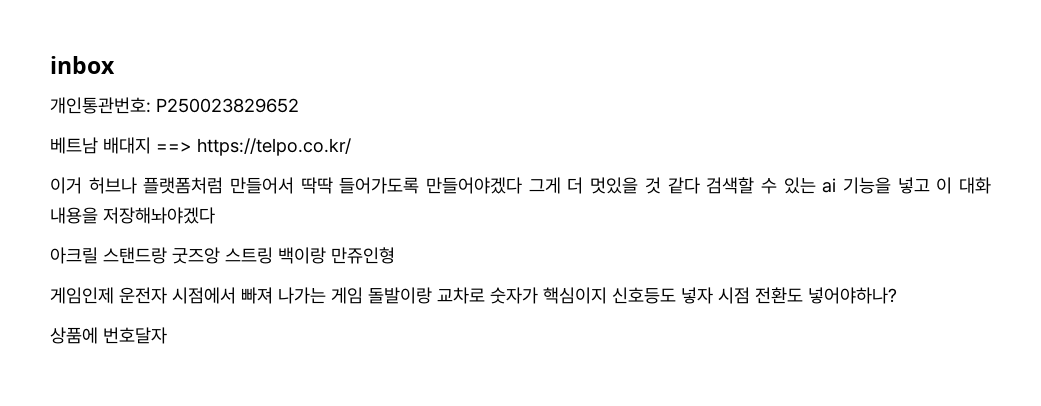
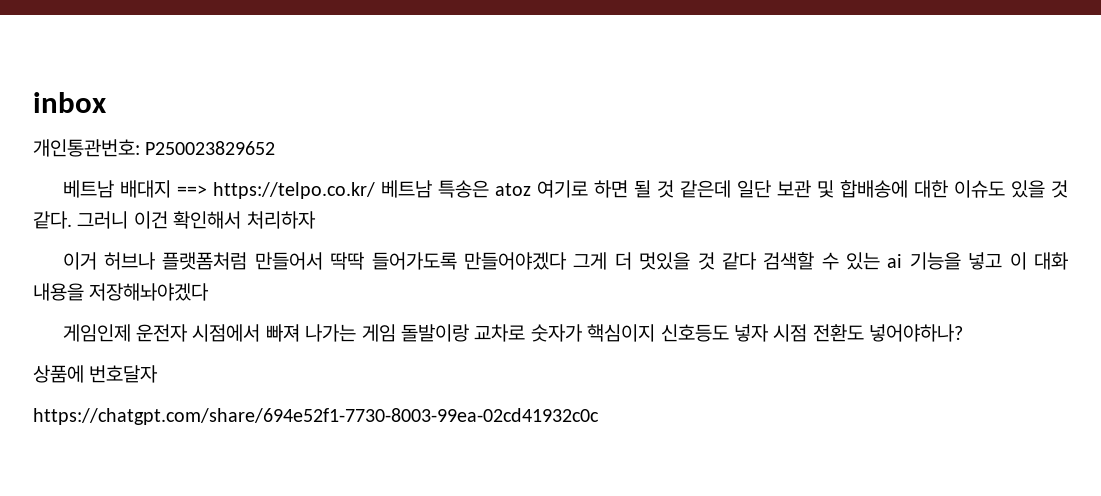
- 베트남 배대지 ==> https://telpo.co.kr/
+ 베트남 배대지 ==> https://telpo.co.kr/ 베트남 특송은 atoz 여기로 하면 될 것 같은데 일단 보관 및 합배송에 대한 이슈도 있을 것 같다. 그러니 이건 확인해서 처리하자
- 아크릴 스탠드랑 굿즈앙 스트링 백이랑 만쥬인형
+ https://chatgpt.com/share/694e52f1-7730-8003-99ea-02cd41932c0c

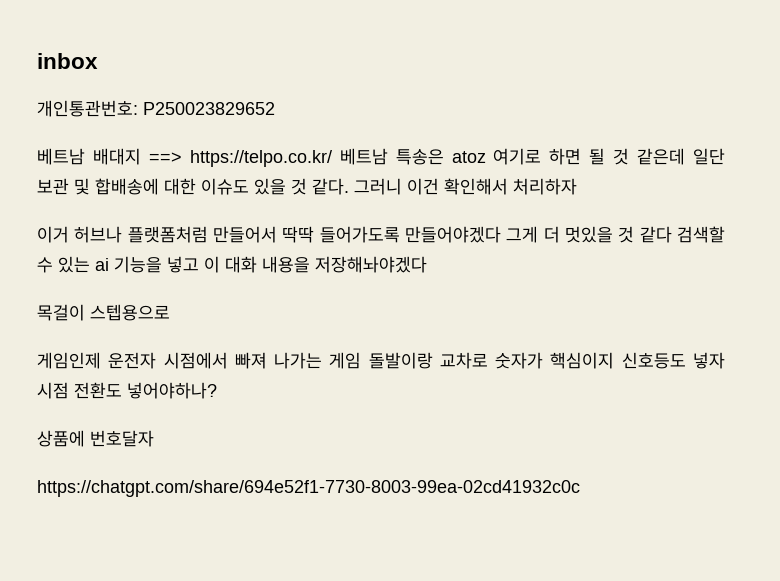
+ 목걸이 스텝용으로

